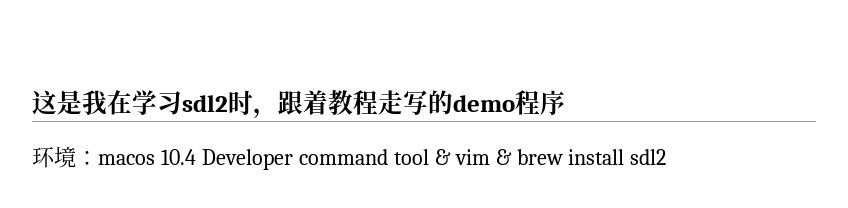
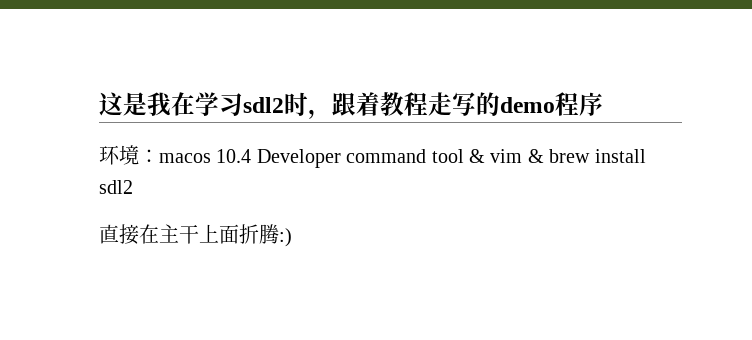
+ 直接在主干上面折腾:)

